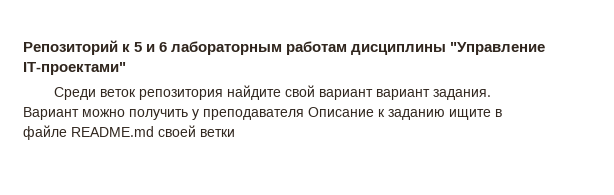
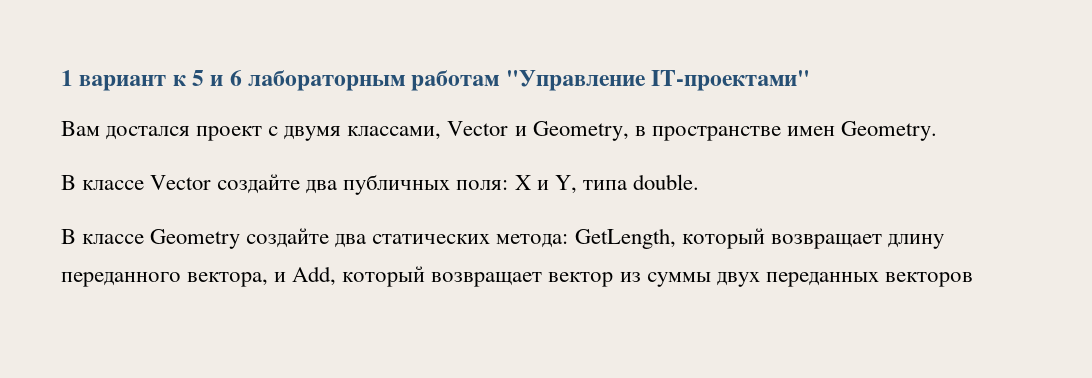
- Репозиторий к 5 и 6 лабораторным работам дисциплины "Управление IT-проектами"
+ 1 вариант к 5 и 6 лабораторным работам "Управление IT-проектами"
- Среди веток репозитория найдите свой вариант вариант задания. Вариант можно получить у преподавателя Описание к заданию ищите в файле README.md своей ветки
+ Вам достался проект с двумя классами, Vector и Geometry, в пространстве имен Geometry.
+ В классе Vector создайте два публичных поля: X и Y, типа double.
+ В классе Geometry создайте два статических метода: GetLength, который возвращает длину переданного вектора, и Add, который возвращает вектор из суммы двух переданных векторов

